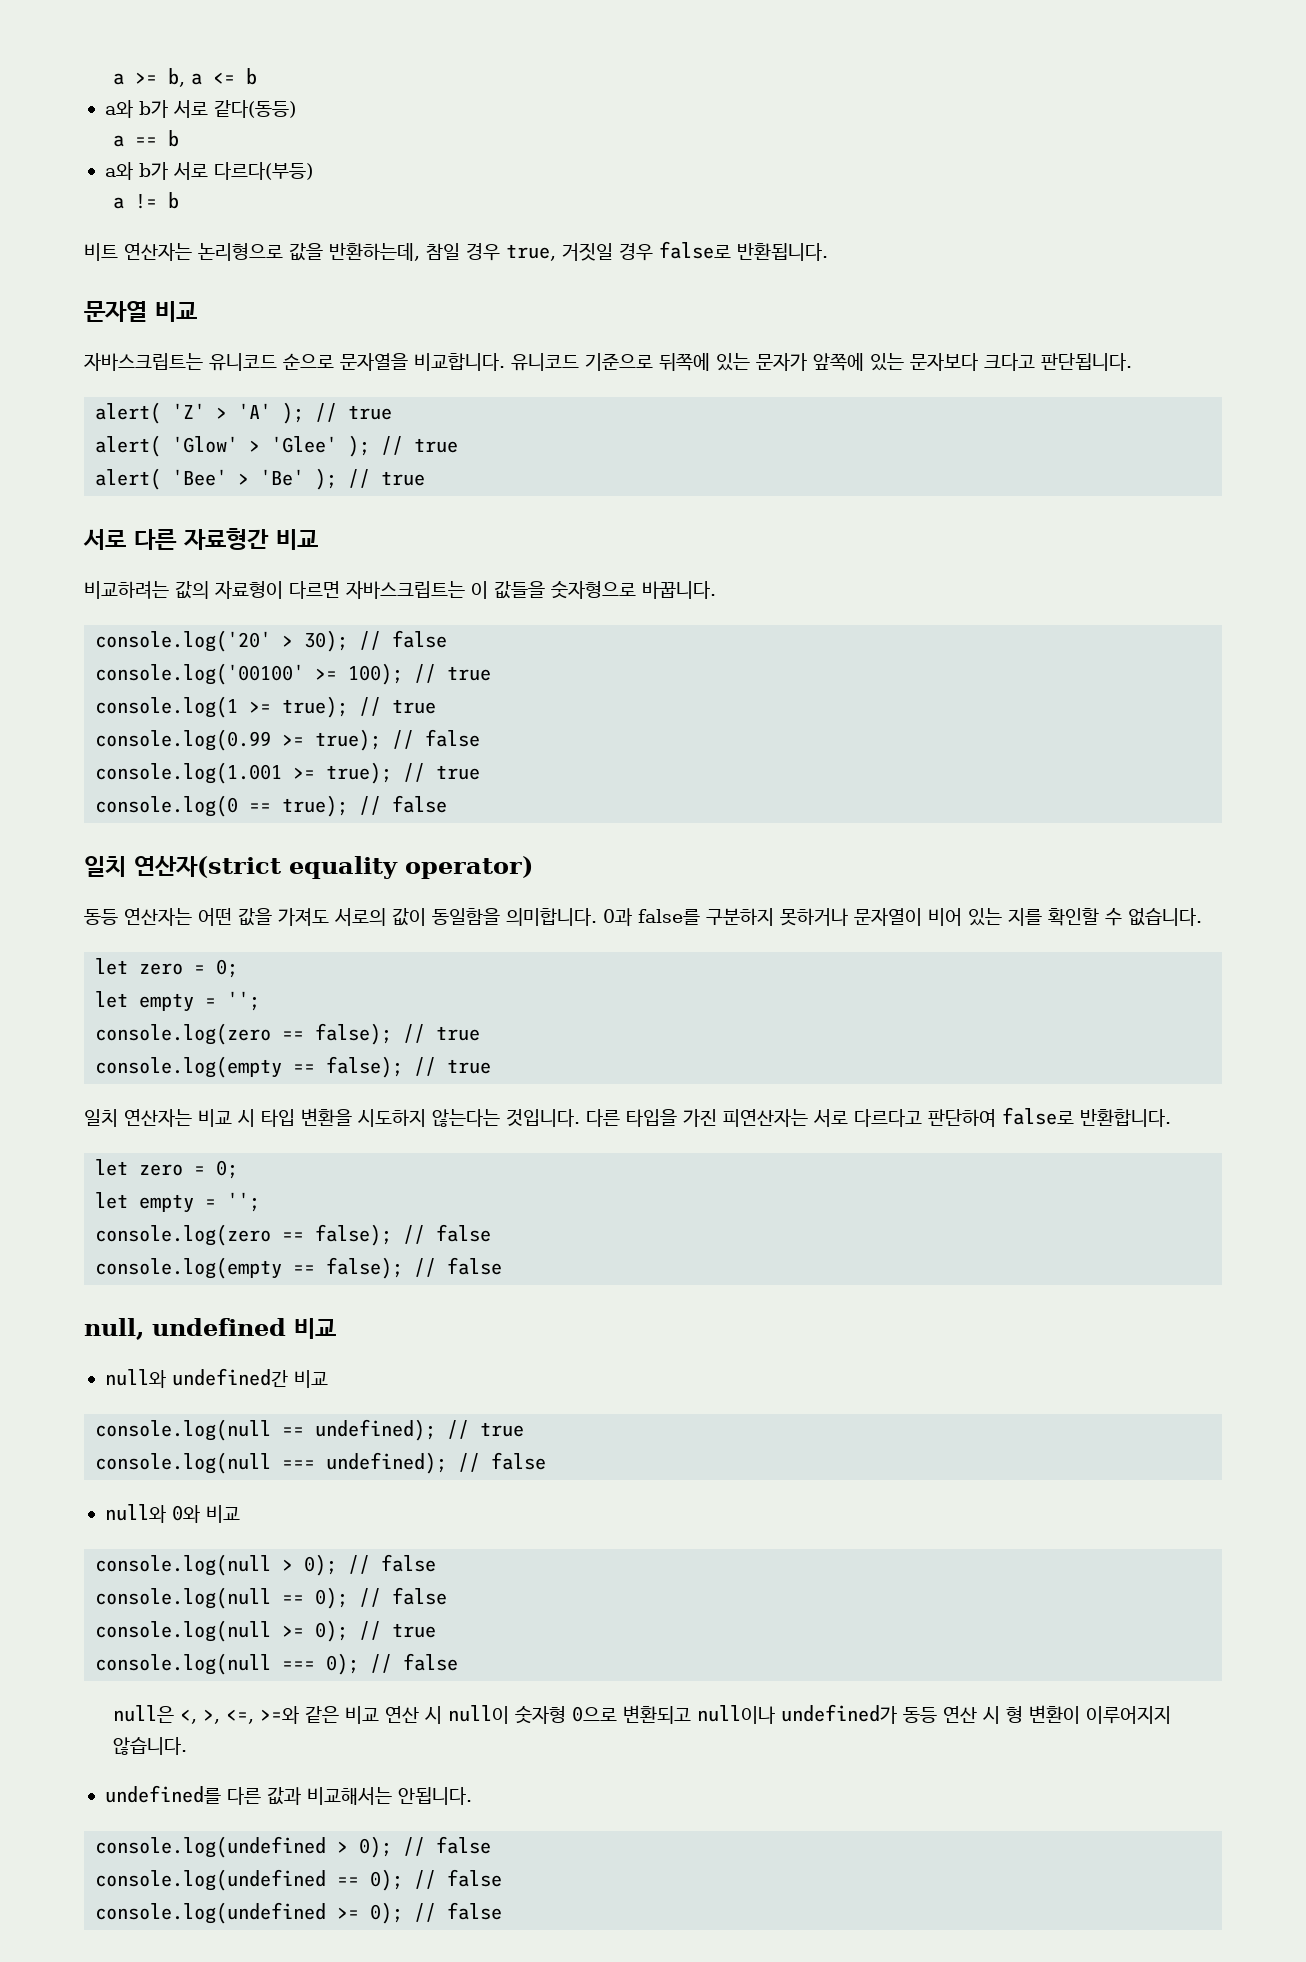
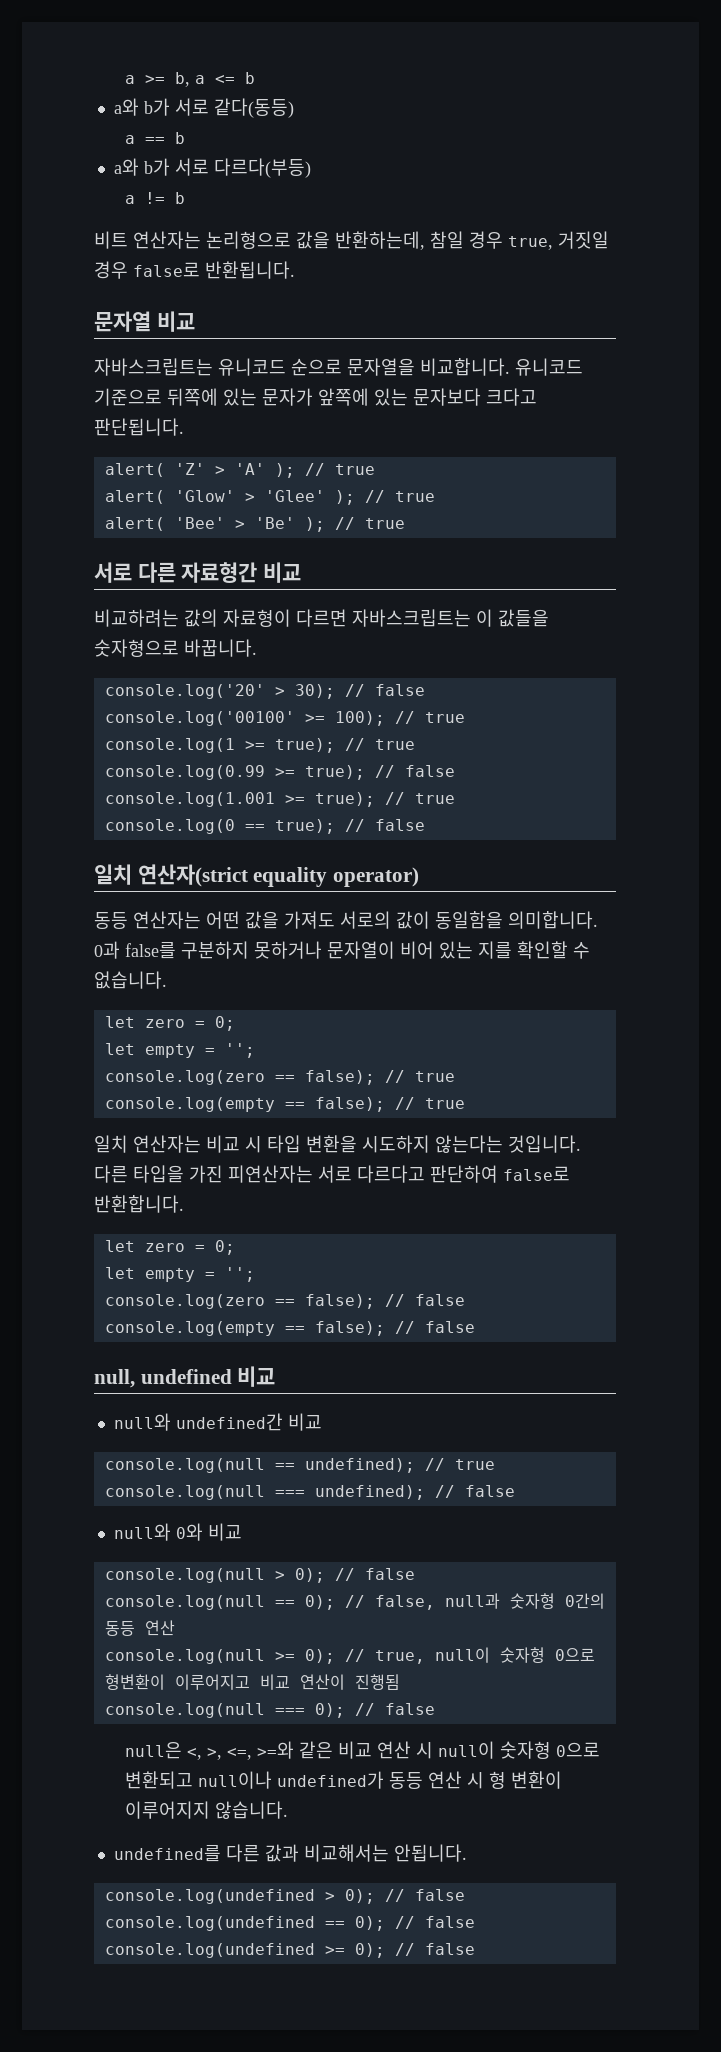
- console.log(null == 0); // false
- console.log(null >= 0); // true
+ console.log(null == 0); // false, null과 숫자형 0간의 동등 연산
+ console.log(null >= 0); // true, null이 숫자형 0으로 형변환이 이루어지고 비교 연산이 진행됨

